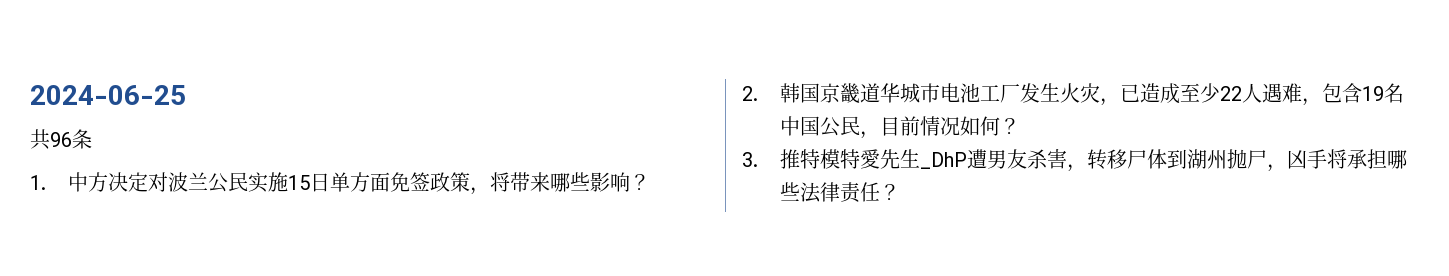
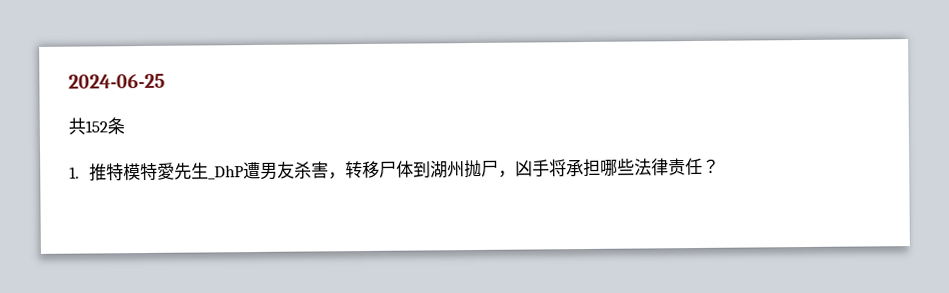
- 共96条
+ 共152条
- 1.中方决定对波兰公民实施15日单方面免签政策，将带来哪些影响？
- 2.韩国京畿道华城市电池工厂发生火灾，已造成至少22人遇难，包含19名中国公民，目前情况如何？
- 3.推特模特愛先生_DhP遭男友杀害，转移尸体到湖州抛尸，凶手将承担哪些法律责任？
+ 1.推特模特愛先生_DhP遭男友杀害，转移尸体到湖州抛尸，凶手将承担哪些法律责任？

